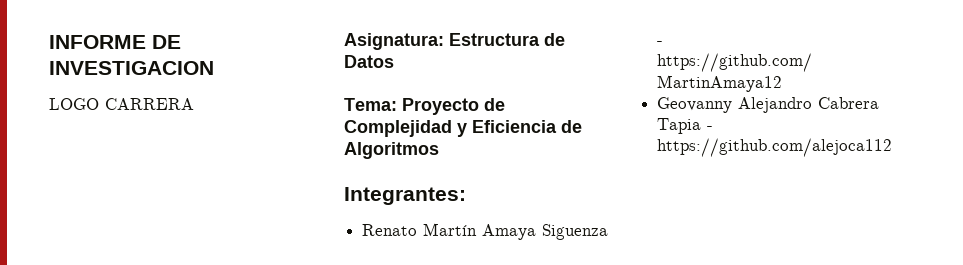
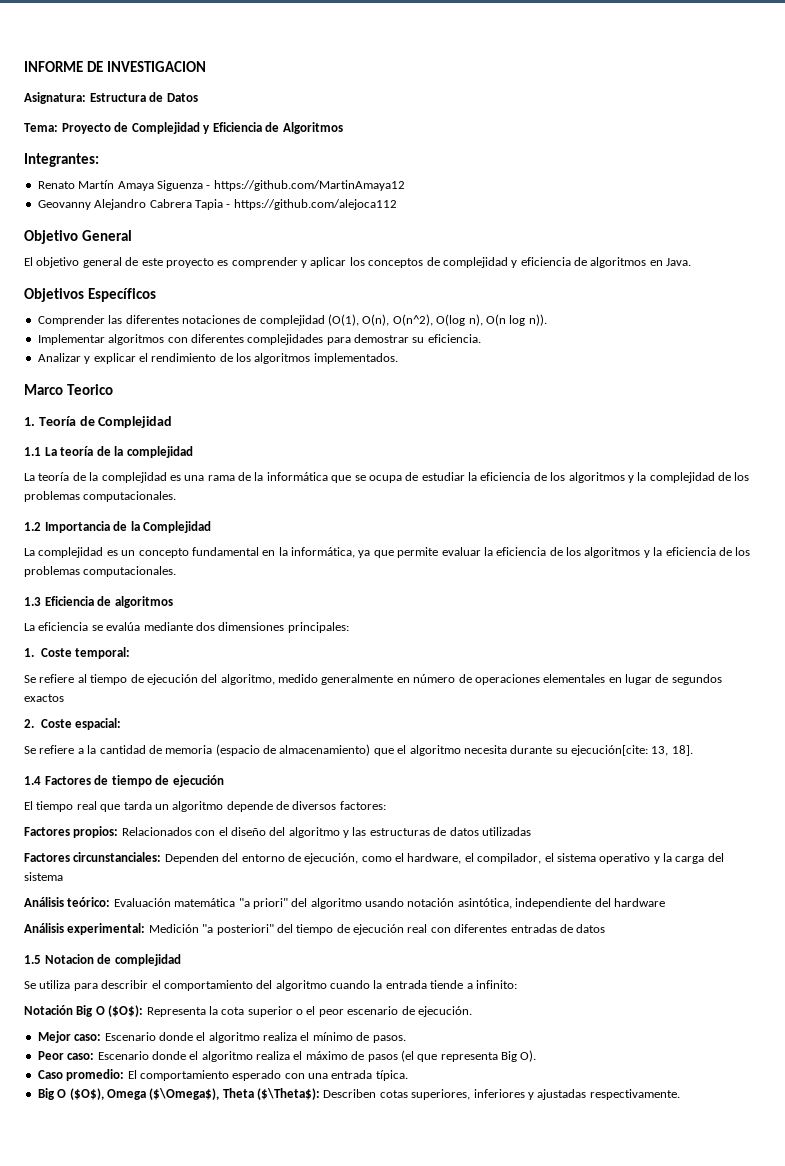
- LOGO CARRERA
+ Objetivo General
+ El objetivo general de este proyecto es comprender y aplicar los conceptos de complejidad y eficiencia de algoritmos en Java.
+ Objetivos Específicos
+ Comprender las diferentes notaciones de complejidad (O(1), O(n), O(n^2), O(log n), O(n log n)).
+ Implementar algoritmos con diferentes complejidades para demostrar su eficiencia.
+ Analizar y explicar el rendimiento de los algoritmos implementados.
+ Marco Teorico
+ 1. Teoría de Complejidad
+ 1.1 La teoría de la complejidad
+ La teoría de la complejidad es una rama de la informática que se ocupa de estudiar la eficiencia de los algoritmos y la complejidad de los problemas computacionales.
+ 1.2 Importancia de la Complejidad
+ La complejidad es un concepto fundamental en la informática, ya que permite evaluar la eficiencia de los algoritmos y la eficiencia de los problemas computacionales.
+ 1.3 Eficiencia de algoritmos
+ La eficiencia se evalúa mediante dos dimensiones principales:
+ 1. Coste temporal:
+ Se refiere al tiempo de ejecución del algoritmo, medido generalmente en número de operaciones elementales en lugar de segundos exactos
+ 2. Coste espacial:
+ Se refiere a la cantidad de memoria (espacio de almacenamiento) que el algoritmo necesita durante su ejecución[cite: 13, 18].
+ 1.4 Factores de tiempo de ejecución
+ El tiempo real que tarda un algoritmo depende de diversos factores:
+ Factores propios: Relacionados con el diseño del algoritmo y las estructuras de datos utilizadas
+ Factores circunstanciales: Dependen del entorno de ejecución, como el hardware, el compilador, el sistema operativo y la carga del sistema
+ Análisis teórico: Evaluación matemática "a priori" del algoritmo usando notación asintótica, independiente del hardware
+ Análisis experimental: Medición "a posteriori" del tiempo de ejecución real con diferentes entradas de datos
+ 1.5 Notacion de complejidad
+ Se utiliza para describir el comportamiento del algoritmo cuando la entrada tiende a infinito:
+ Notación Big O ($O$): Representa la cota superior o el peor escenario de ejecución.
+ Mejor caso: Escenario donde el algoritmo realiza el mínimo de pasos.
+ Peor caso: Escenario donde el algoritmo realiza el máximo de pasos (el que representa Big O).
+ Caso promedio: El comportamiento esperado con una entrada típica.
+ Big O ($O$), Omega ($\Omega$), Theta ($\Theta$): Describen cotas superiores, inferiores y ajustadas respectivamente.

